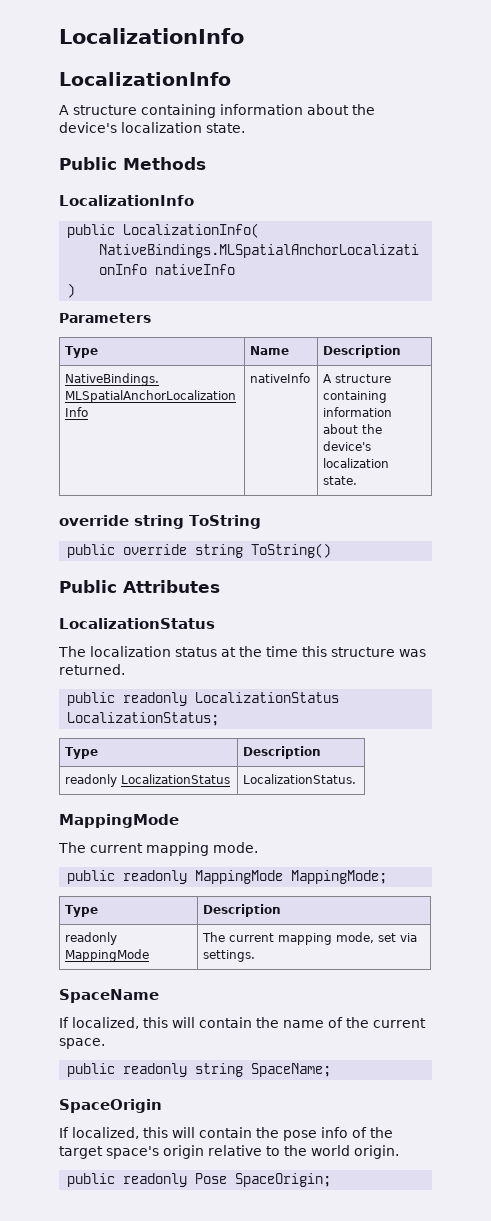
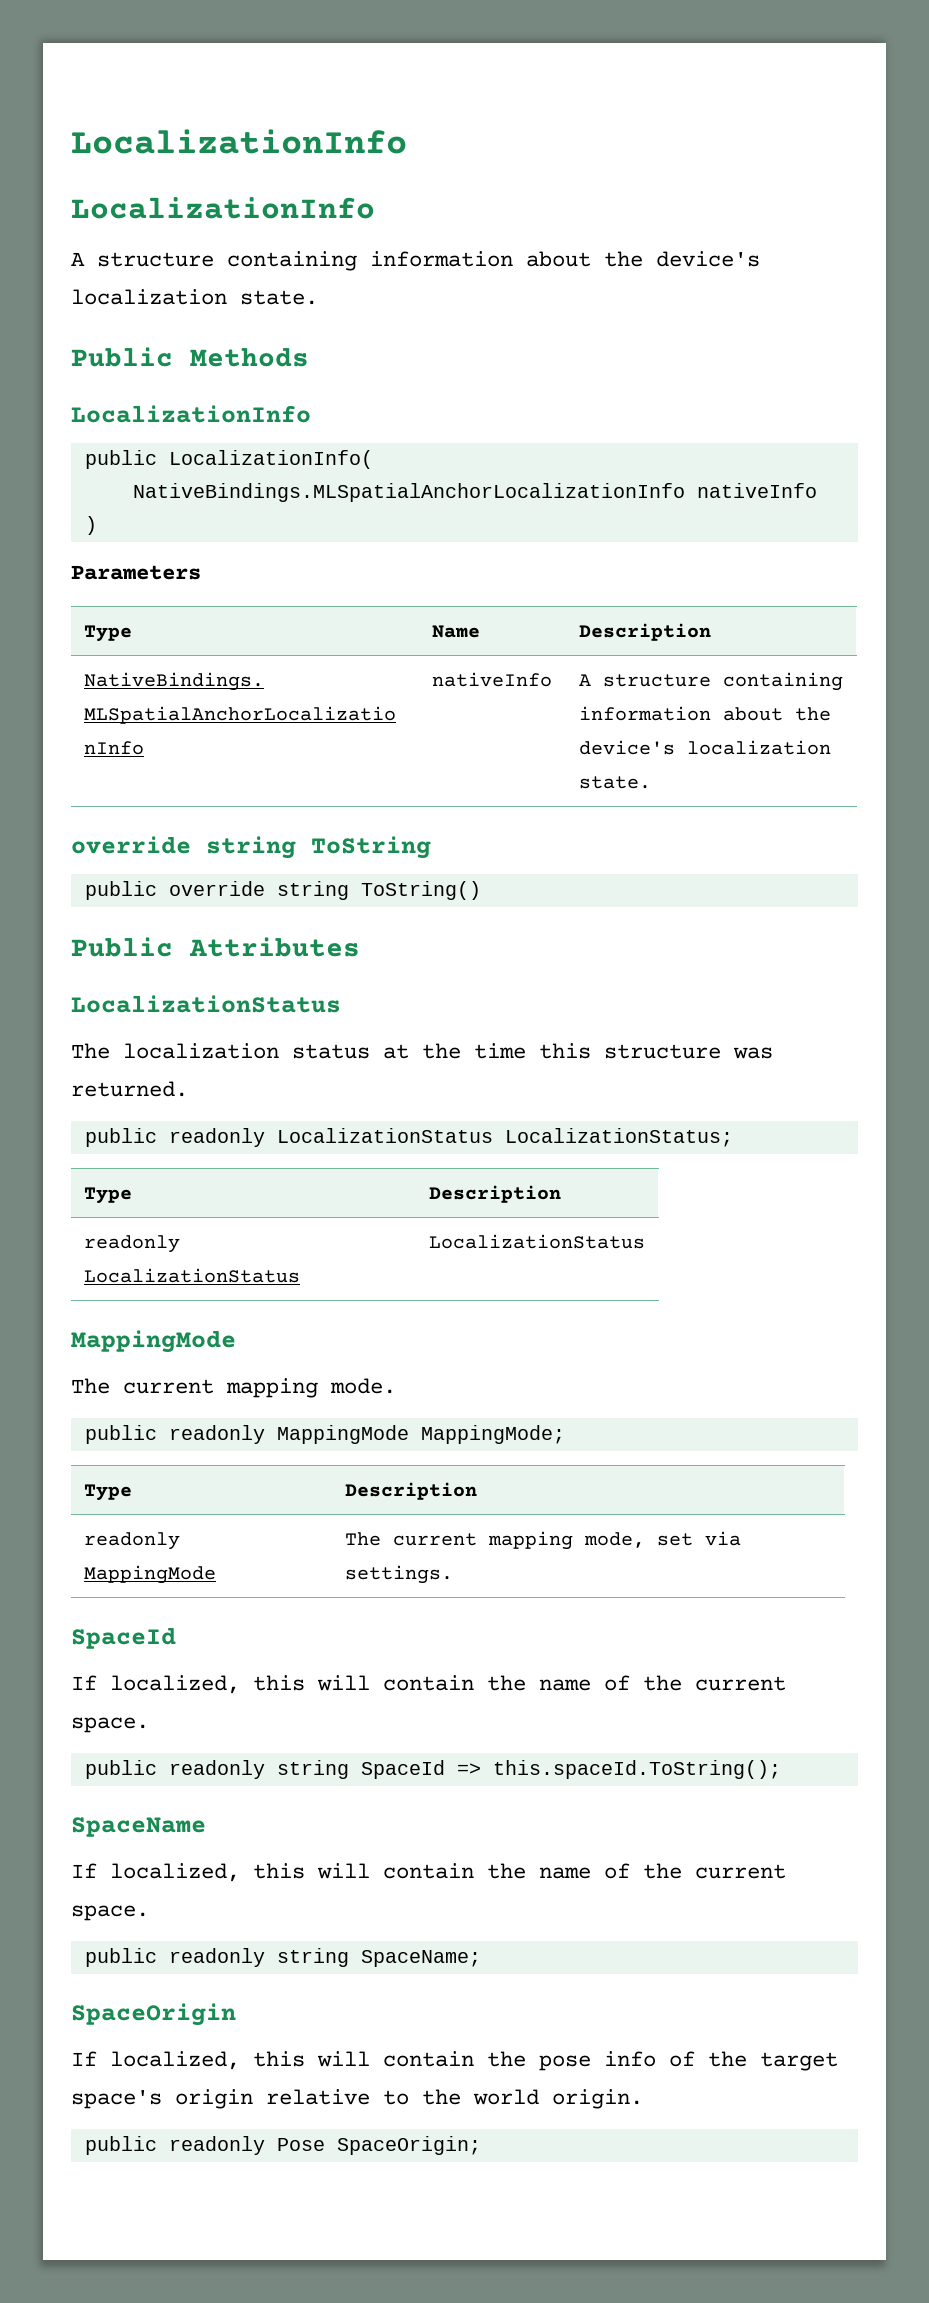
- readonly LocalizationStatus | LocalizationStatus.
+ readonly LocalizationStatus | LocalizationStatus
  readonly MappingMode | The current mapping mode, set via settings.
+ SpaceId
+ If localized, this will contain the name of the current space.
+ public readonly string SpaceId => this.spaceId.ToString();

